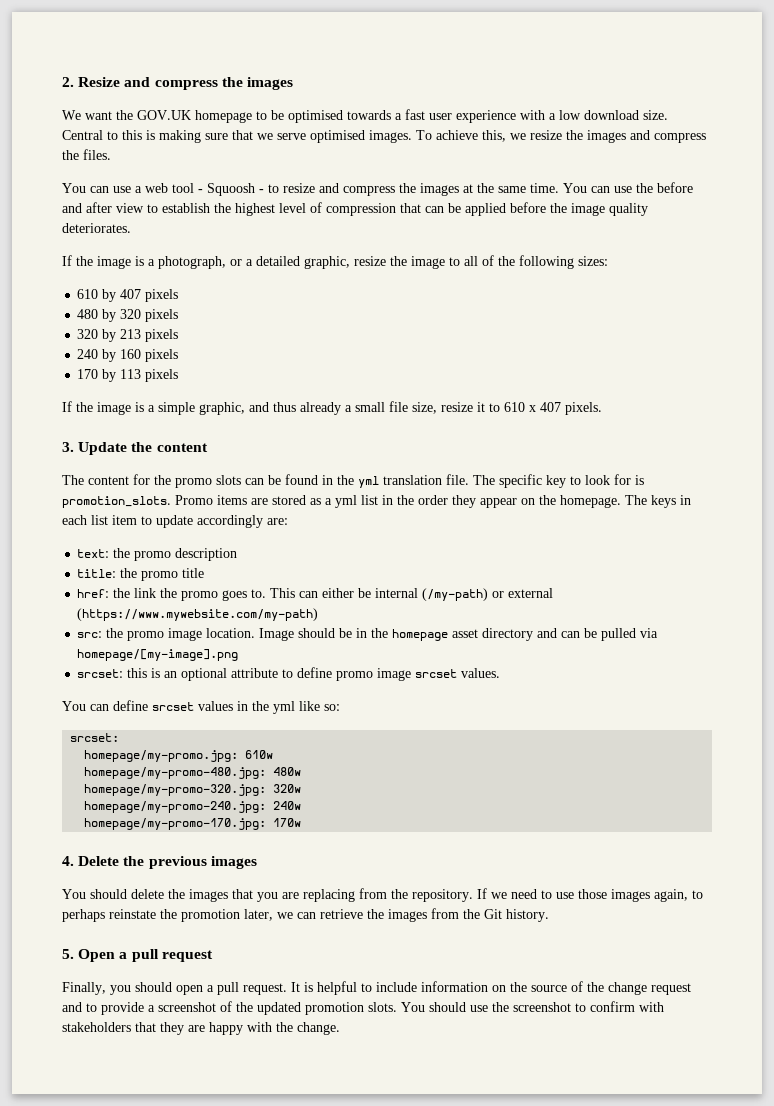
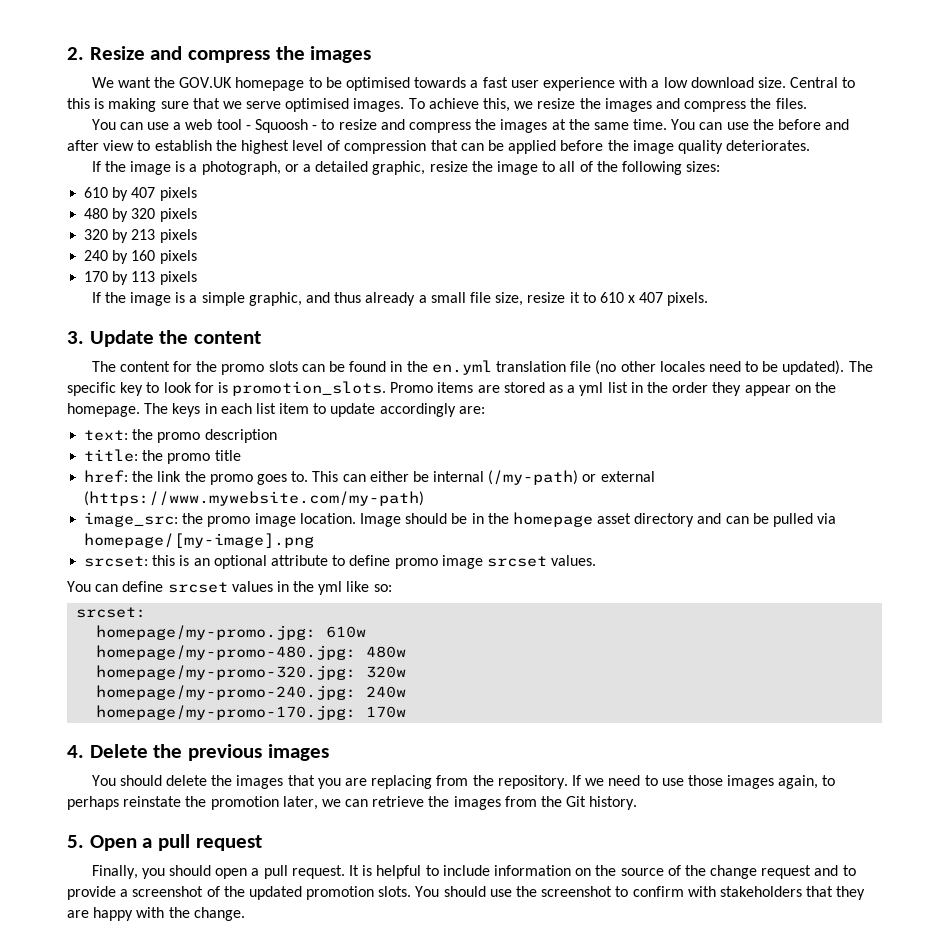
- The content for the promo slots can be found in the yml translation file.
+ The content for the promo slots can be found in the en.yml translation file (no other locales need to be updated).
- src: the promo image location.
+ image_src: the promo image location.

